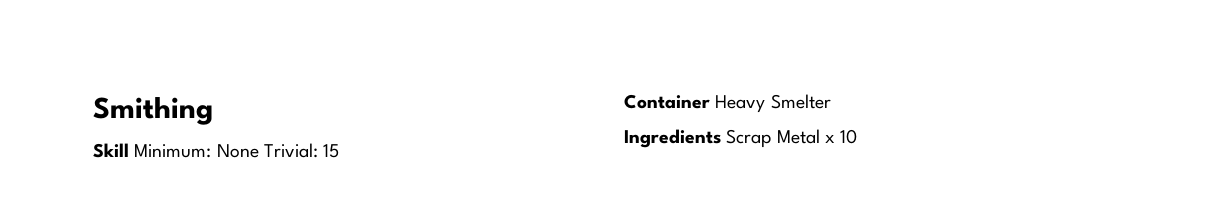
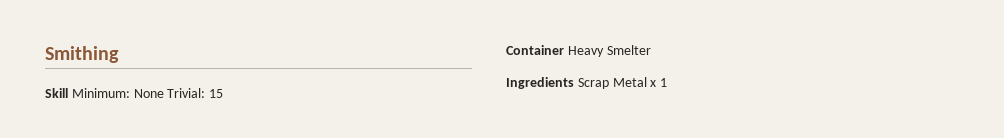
- Ingredients Scrap Metal x 10
+ Ingredients Scrap Metal x 1

